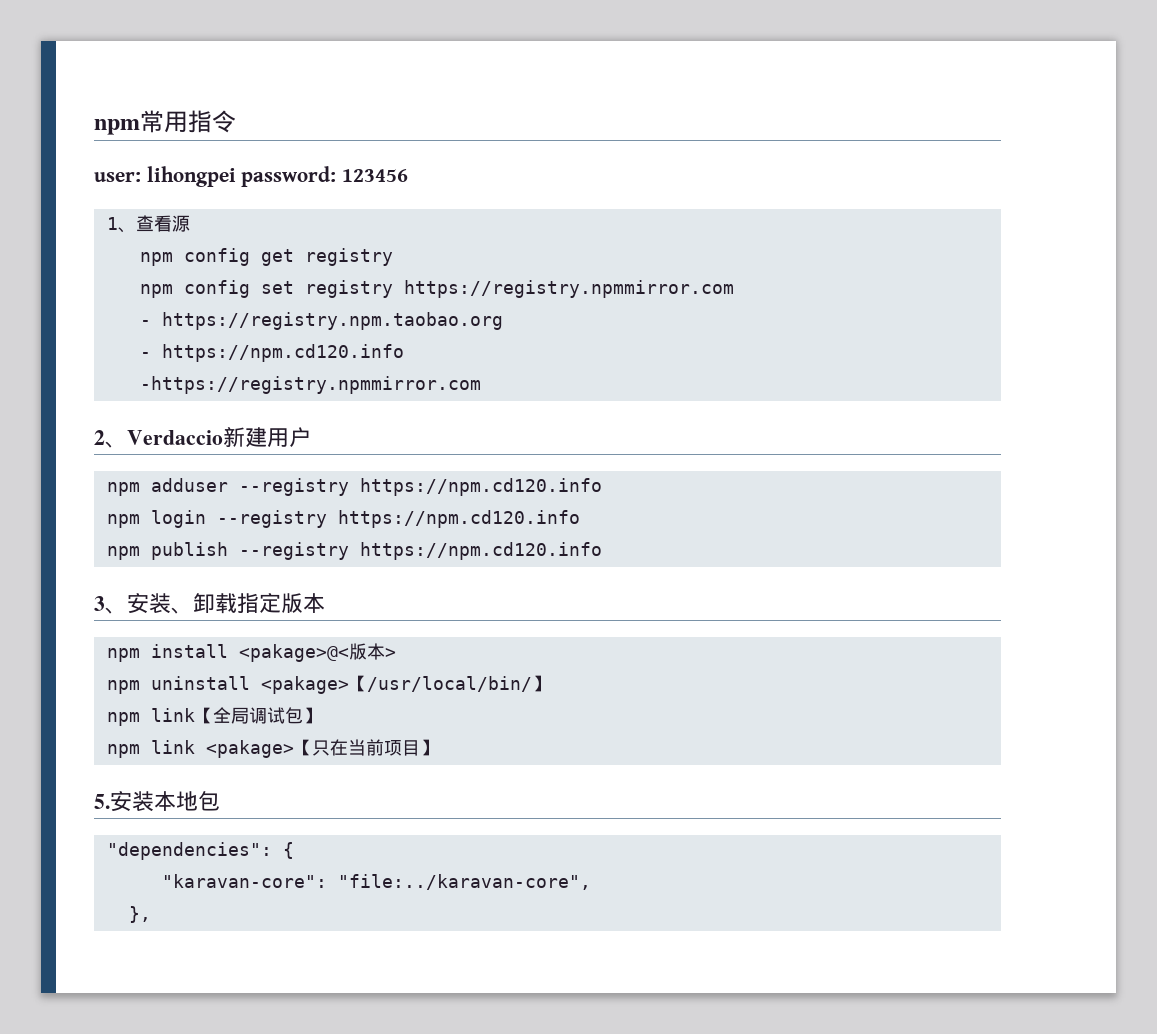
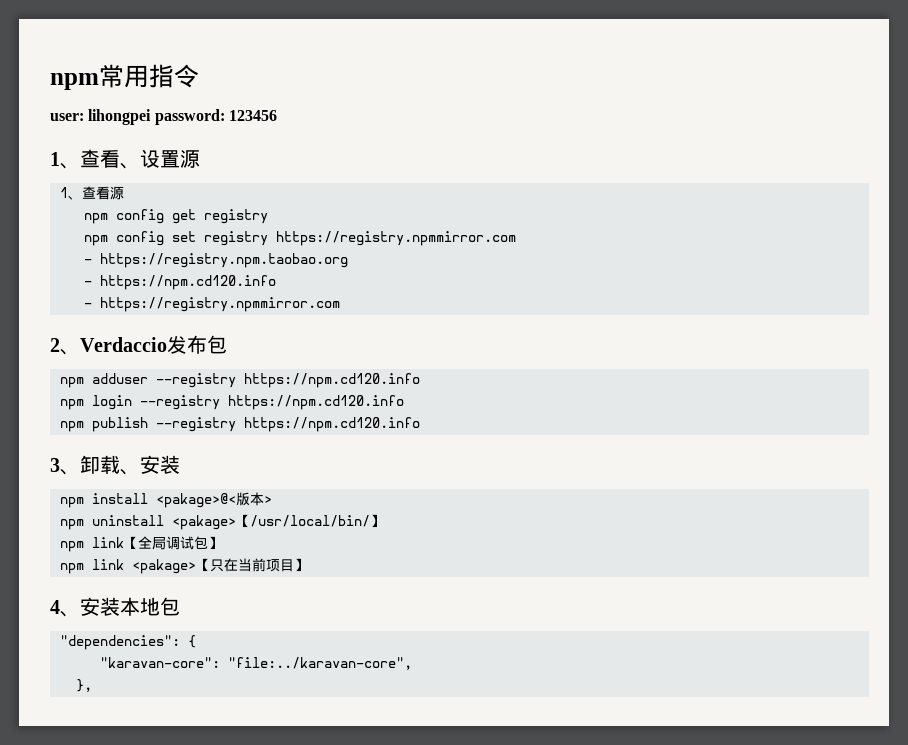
+ 1、查看、设置源
- -https://registry.npmmirror.com
+ - https://registry.npmmirror.com
- 2、Verdaccio新建用户
+ 2、Verdaccio发布包
- 3、安装、卸载指定版本
+ 3、卸载、安装
- 5.安装本地包
+ 4、安装本地包

